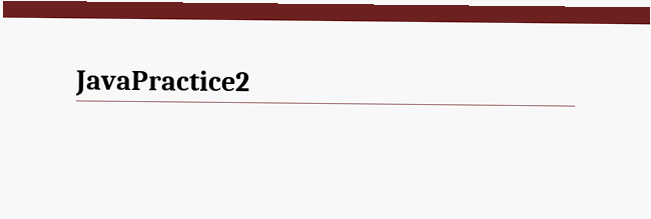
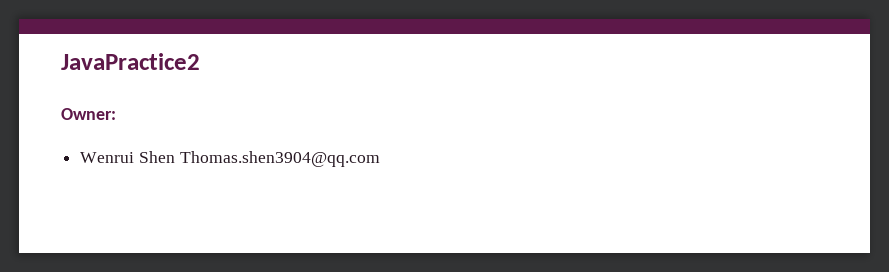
+ Owner:
+ Wenrui Shen Thomas.shen3904@qq.com

